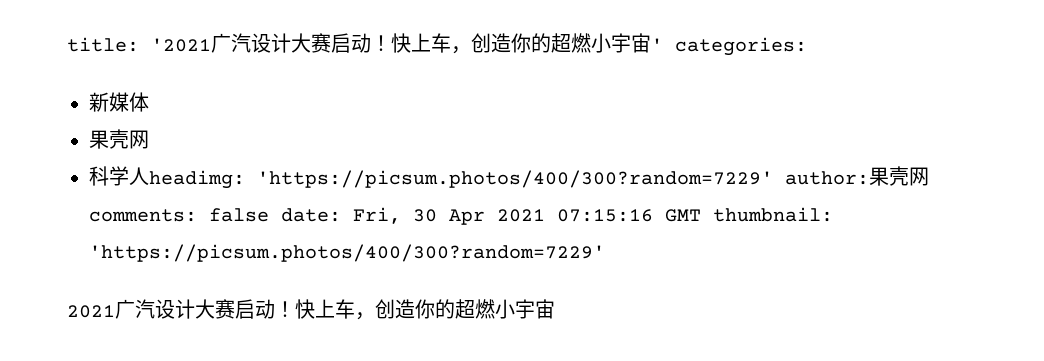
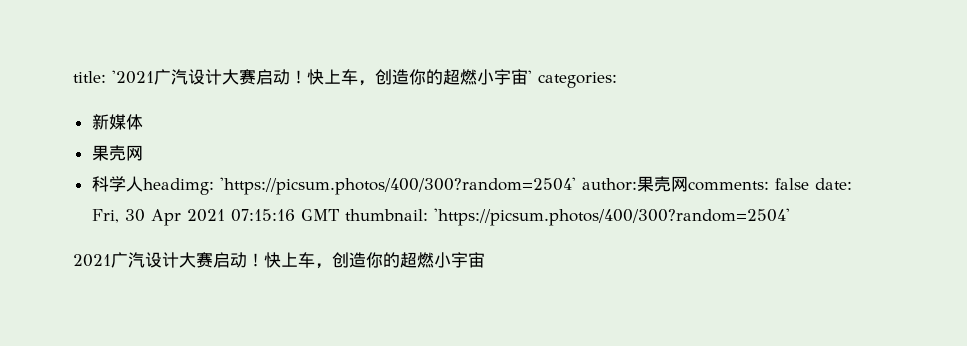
- 科学人headimg: 'https://picsum.photos/400/300?random=7229' author:果壳网comments: false date: Fri, 30 Apr 2021 07:15:16 GMT thumbnail: 'https://picsum.photos/400/300?random=7229'
+ 科学人headimg: 'https://picsum.photos/400/300?random=2504' author:果壳网comments: false date: Fri, 30 Apr 2021 07:15:16 GMT thumbnail: 'https://picsum.photos/400/300?random=2504'

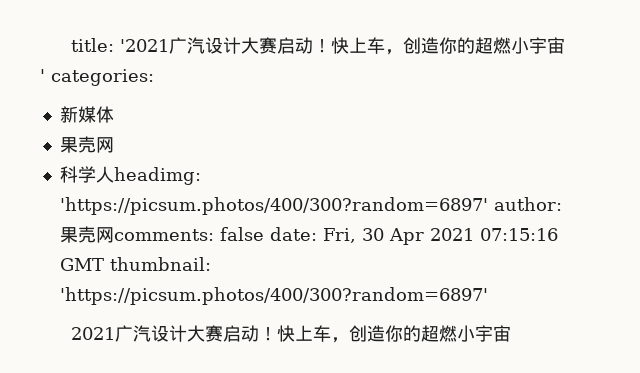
- 科学人headimg: 'https://picsum.photos/400/300?random=2504' author:果壳网comments: false date: Fri, 30 Apr 2021 07:15:16 GMT thumbnail: 'https://picsum.photos/400/300?random=2504'
+ 科学人headimg: 'https://picsum.photos/400/300?random=6897' author:果壳网comments: false date: Fri, 30 Apr 2021 07:15:16 GMT thumbnail: 'https://picsum.photos/400/300?random=6897'

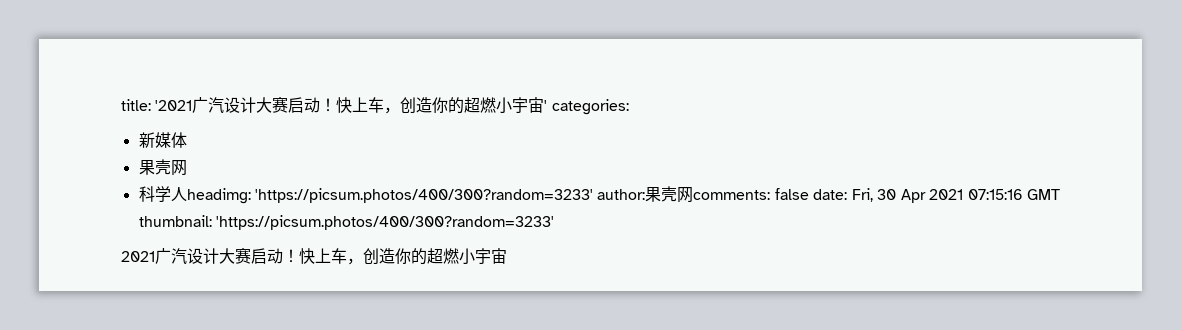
- 科学人headimg: 'https://picsum.photos/400/300?random=6897' author:果壳网comments: false date: Fri, 30 Apr 2021 07:15:16 GMT thumbnail: 'https://picsum.photos/400/300?random=6897'
+ 科学人headimg: 'https://picsum.photos/400/300?random=3233' author:果壳网comments: false date: Fri, 30 Apr 2021 07:15:16 GMT thumbnail: 'https://picsum.photos/400/300?random=3233'

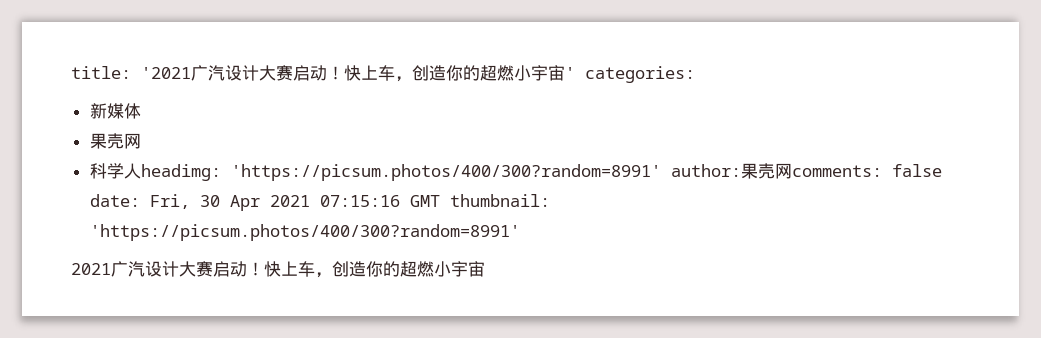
- 科学人headimg: 'https://picsum.photos/400/300?random=3233' author:果壳网comments: false date: Fri, 30 Apr 2021 07:15:16 GMT thumbnail: 'https://picsum.photos/400/300?random=3233'
+ 科学人headimg: 'https://picsum.photos/400/300?random=8991' author:果壳网comments: false date: Fri, 30 Apr 2021 07:15:16 GMT thumbnail: 'https://picsum.photos/400/300?random=8991'

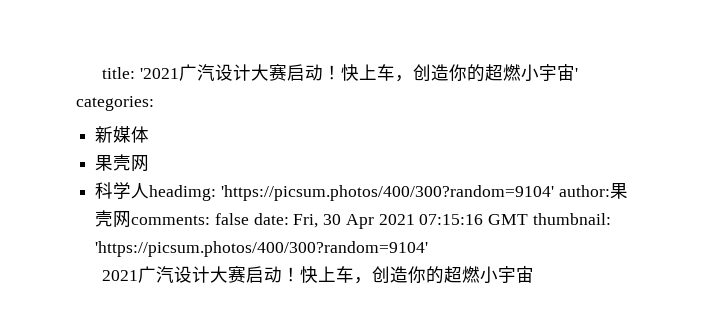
- 科学人headimg: 'https://picsum.photos/400/300?random=8991' author:果壳网comments: false date: Fri, 30 Apr 2021 07:15:16 GMT thumbnail: 'https://picsum.photos/400/300?random=8991'
+ 科学人headimg: 'https://picsum.photos/400/300?random=9104' author:果壳网comments: false date: Fri, 30 Apr 2021 07:15:16 GMT thumbnail: 'https://picsum.photos/400/300?random=9104'

